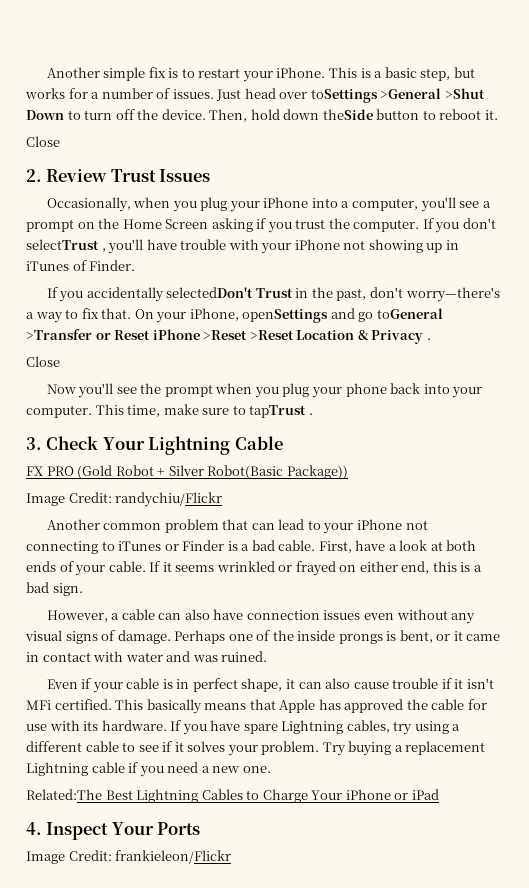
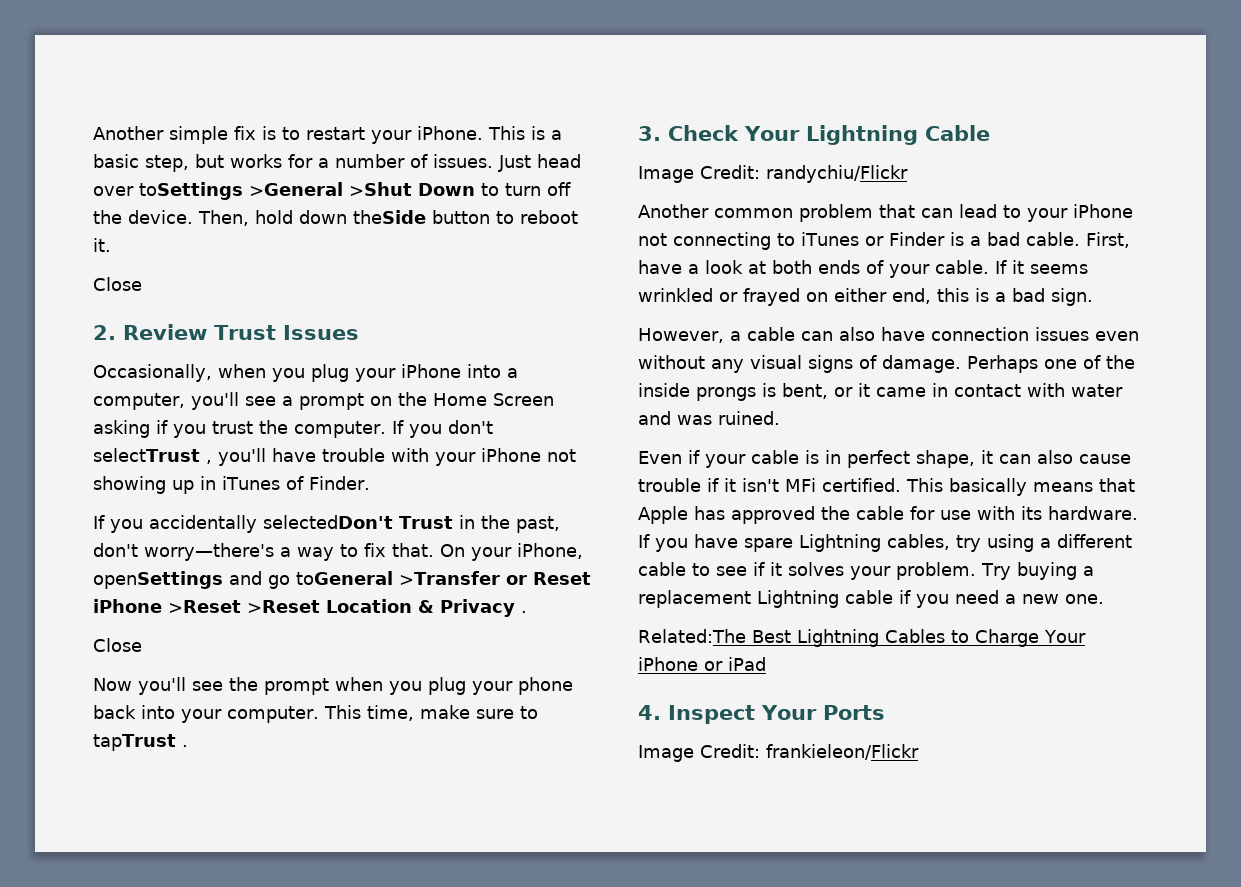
- FX PRO (Gold Robot + Silver Robot(Basic Package))

